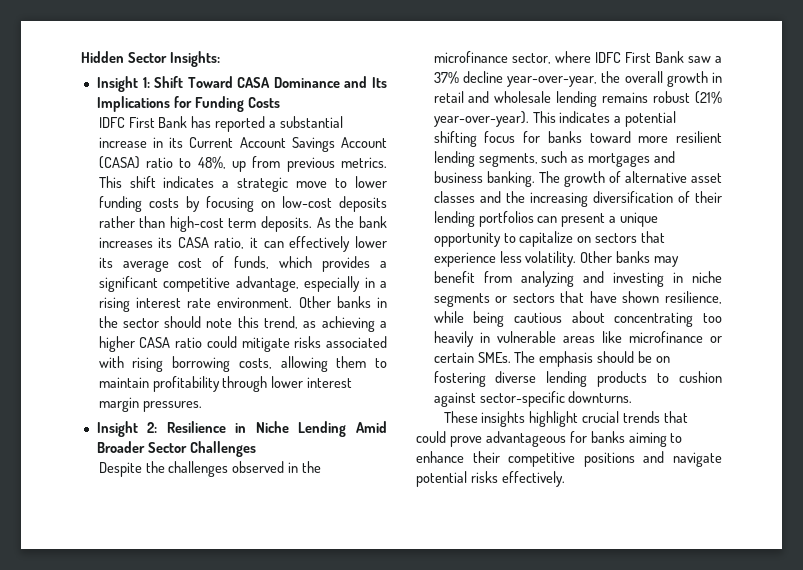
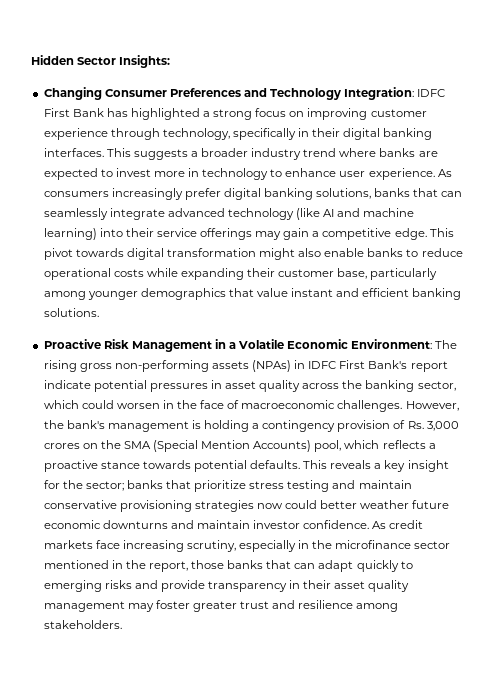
- Insight 1: Shift Toward CASA Dominance and Its Implications for Funding Costs
- IDFC First Bank has reported a substantial increase in its Current Account Savings Account (CASA) ratio to 48%, up from previous metrics. This shift indicates a strategic move to lower funding costs by focusing on low-cost deposits rather than high-cost term deposits. As the bank increases its CASA ratio, it can effectively lower its average cost of funds, which provides a significant competitive advantage, especially in a rising interest rate environment. Other banks in the sector should note this trend, as achieving a higher CASA ratio could mitigate risks associated with rising borrowing costs, allowing them to maintain profitability through lower interest margin pressures.
- Insight 2: Resilience in Niche Lending Amid Broader Sector Challenges
- Despite the challenges observed in the microfinance sector, where IDFC First Bank saw a 37% decline year-over-year, the overall growth in retail and wholesale lending remains robust (21% year-over-year). This indicates a potential shifting focus for banks toward more resilient lending segments, such as mortgages and business banking. The growth of alternative asset classes and the increasing diversification of their lending portfolios can present a unique opportunity to capitalize on sectors that experience less volatility. Other banks may benefit from analyzing and investing in niche segments or sectors that have shown resilience, while being cautious about concentrating too heavily in vulnerable areas like microfinance or certain SMEs. The emphasis should be on fostering diverse lending products to cushion against sector-specific downturns.
- These insights highlight crucial trends that could prove advantageous for banks aiming to enhance their competitive positions and navigate potential risks effectively.
+ Changing Consumer Preferences and Technology Integration: IDFC First Bank has highlighted a strong focus on improving customer experience through technology, specifically in their digital banking interfaces. This suggests a broader industry trend where banks are expected to invest more in technology to enhance user experience. As consumers increasingly prefer digital banking solutions, banks that can seamlessly integrate advanced technology (like AI and machine learning) into their service offerings may gain a competitive edge. This pivot towards digital transformation might also enable banks to reduce operational costs while expanding their customer base, particularly among younger demographics that value instant and efficient banking solutions.
+ Proactive Risk Management in a Volatile Economic Environment: The rising gross non-performing assets (NPAs) in IDFC First Bank's report indicate potential pressures in asset quality across the banking sector, which could worsen in the face of macroeconomic challenges. However, the bank's management is holding a contingency provision of Rs. 3,000 crores on the SMA (Special Mention Accounts) pool, which reflects a proactive stance towards potential defaults. This reveals a key insight for the sector; banks that prioritize stress testing and maintain conservative provisioning strategies now could better weather future economic downturns and maintain investor confidence. As credit markets face increasing scrutiny, especially in the microfinance sector mentioned in the report, those banks that can adapt quickly to emerging risks and provide transparency in their asset quality management may foster greater trust and resilience among stakeholders.

